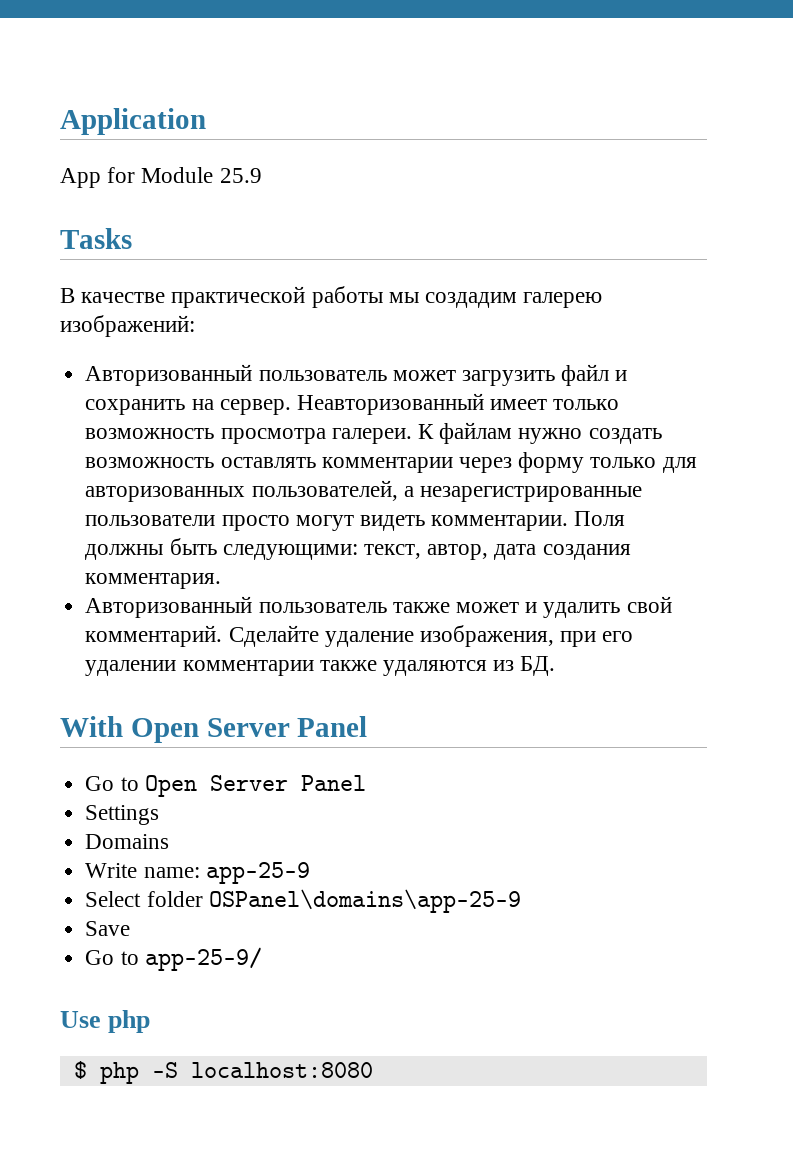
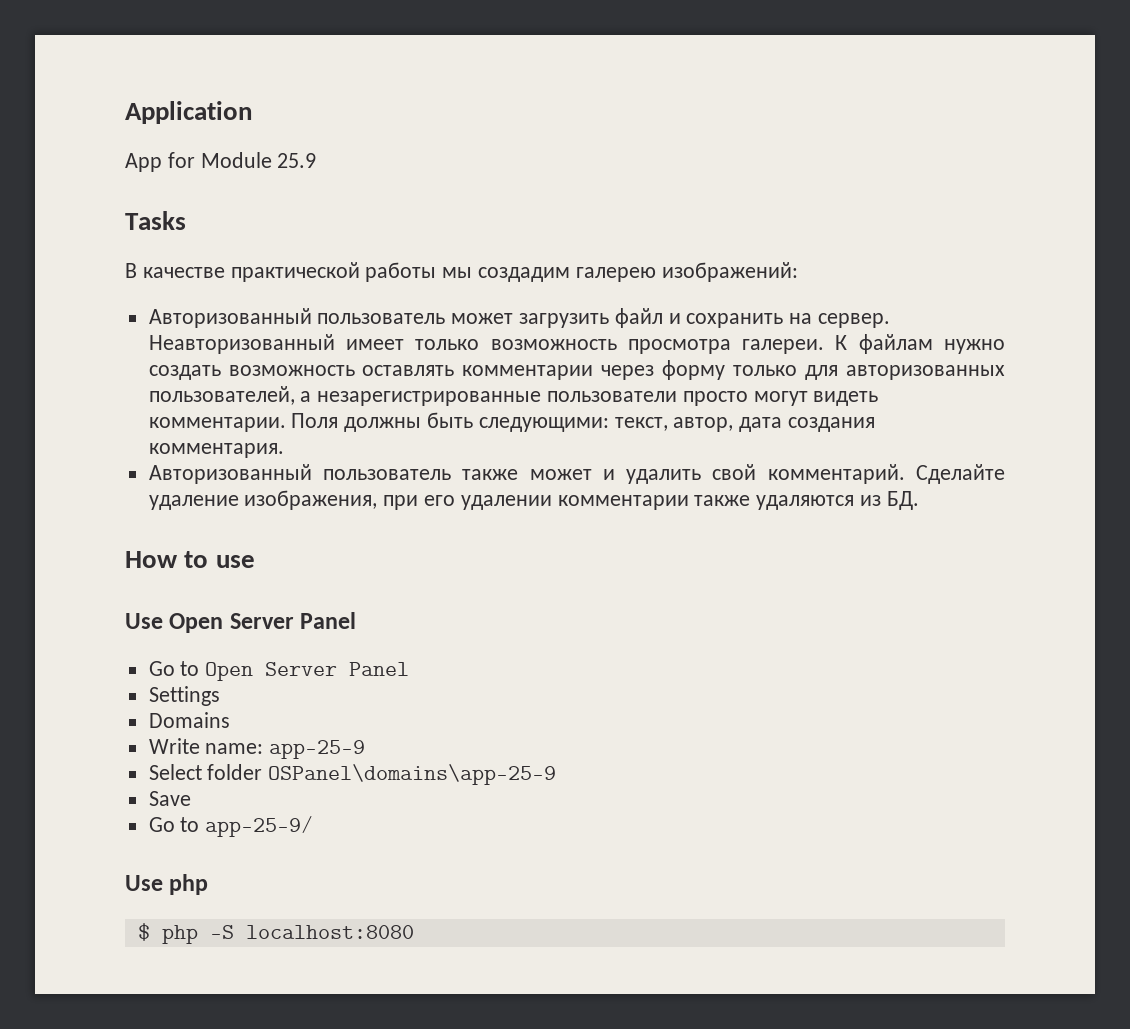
- With Open Server Panel
+ How to use
+ Use Open Server Panel

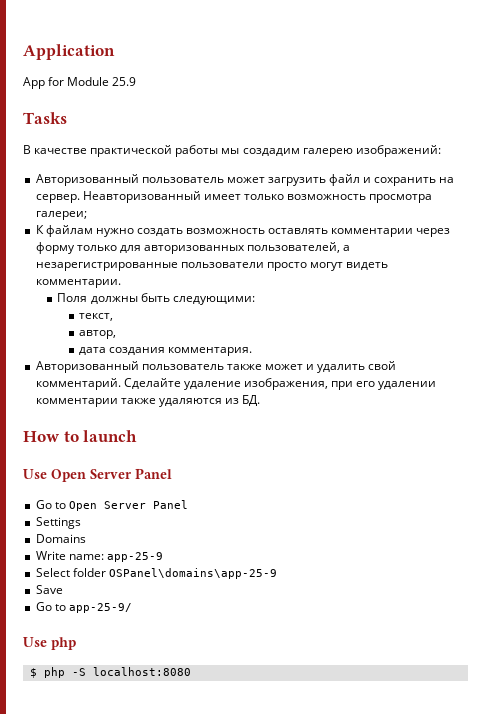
- Неавторизованный имеет только возможность просмотра галереи. К файлам нужно создать возможность оставлять комментарии через форму только для авторизованных пользователей, а незарегистрированные пользователи просто могут видеть комментарии. Поля должны быть следующими: текст, автор, дата создания комментария.
+ Неавторизованный имеет только возможность просмотра галереи;
+ К файлам нужно создать возможность оставлять комментарии через форму только для авторизованных пользователей, а незарегистрированные пользователи просто могут видеть комментарии.
+ Поля должны быть следующими:
+ текст,
+ автор,
+ дата создания комментария.
- How to use
+ How to launch

